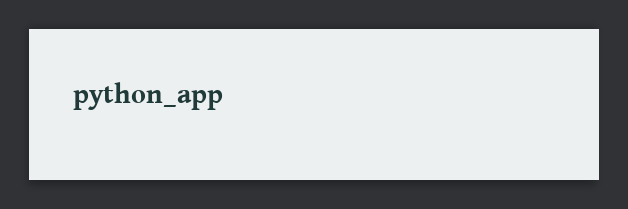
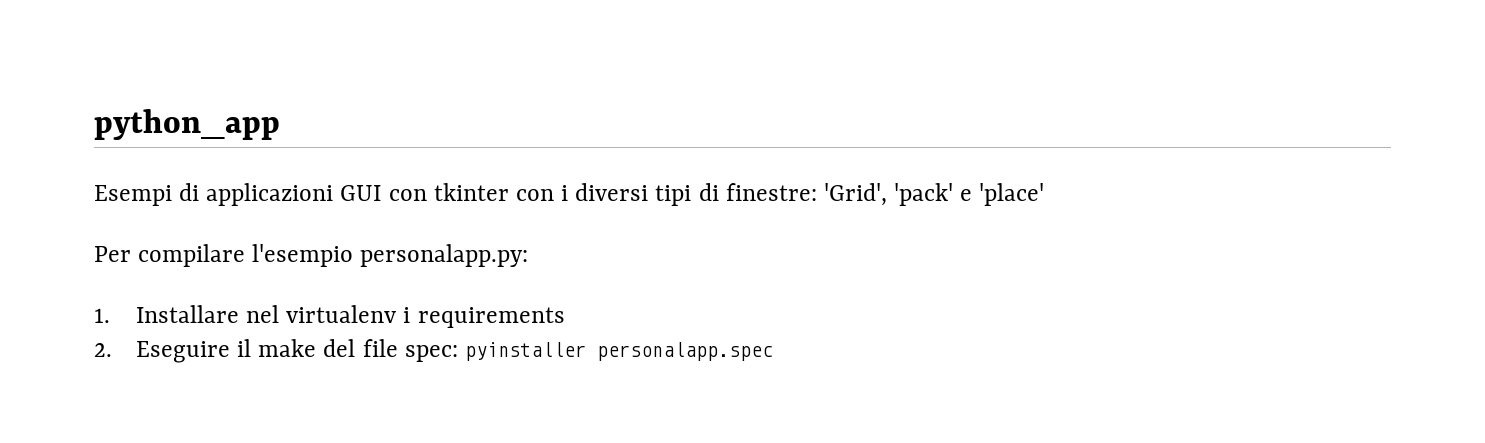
+ Esempi di applicazioni GUI con tkinter con i diversi tipi di finestre: 'Grid', 'pack' e 'place'
+ Per compilare l'esempio personalapp.py:
+ 1. Installare nel virtualenv i requirements
+ 2. Eseguire il make del file spec: pyinstaller personalapp.spec

